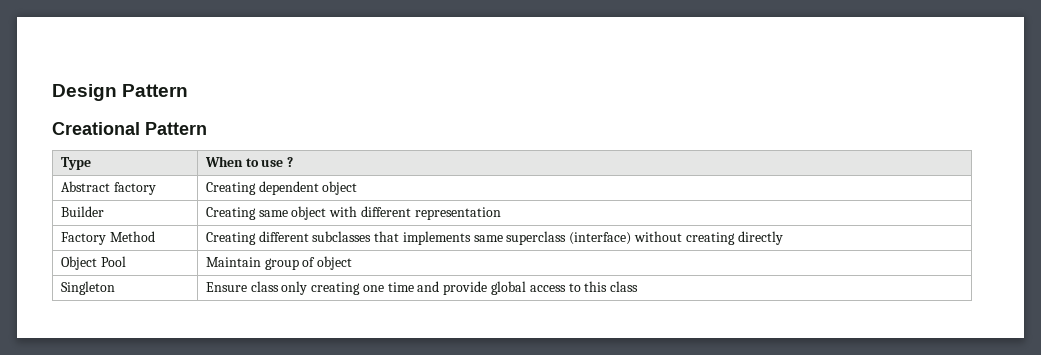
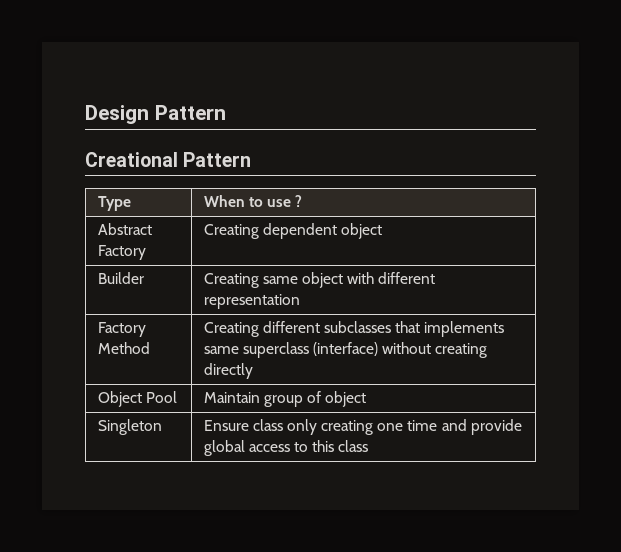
- Abstract factory | Creating dependent object
+ Abstract Factory | Creating dependent object

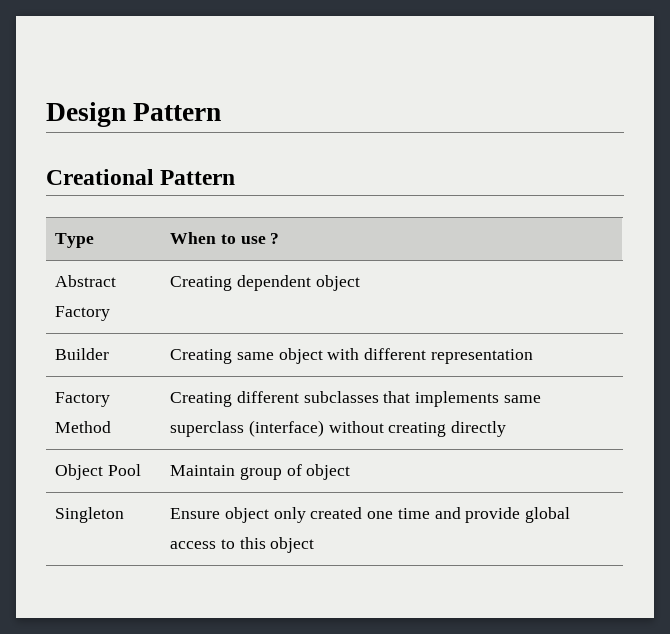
- Singleton | Ensure class only creating one time and provide global access to this class
+ Singleton | Ensure object only created one time and provide global access to this object

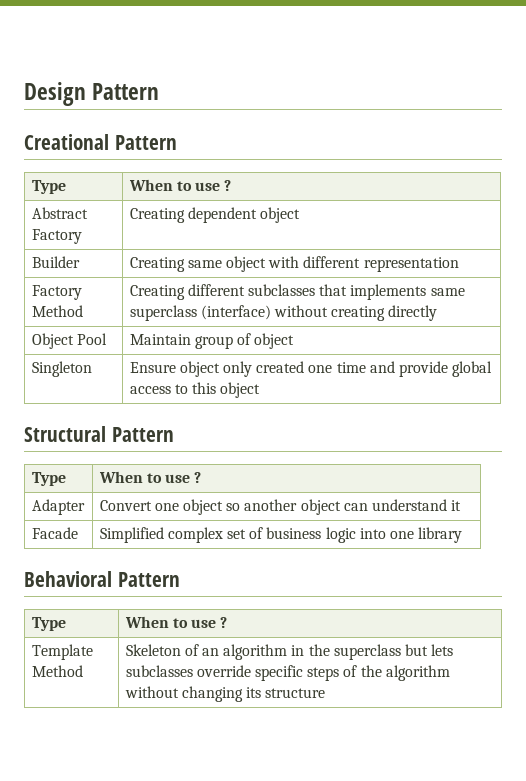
+ Structural Pattern
+ Type | When to use ?
+ Adapter | Convert one object so another object can understand it
+ Facade | Simplified complex set of business logic into one library
+ Behavioral Pattern
+ Type | When to use ?
+ Template Method | Skeleton of an algorithm in the superclass but lets subclasses override specific steps of the algorithm without changing its structure

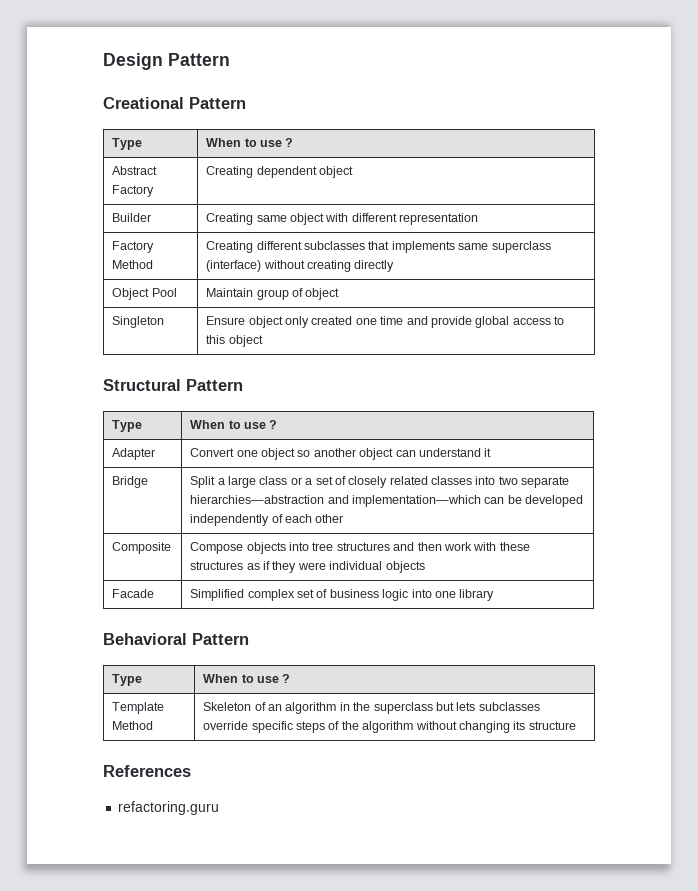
+ Bridge | Split a large class or a set of closely related classes into two separate hierarchies—abstraction and implementation—which can be developed independently of each other
+ Composite | Compose objects into tree structures and then work with these structures as if they were individual objects
+ References
+ refactoring.guru

